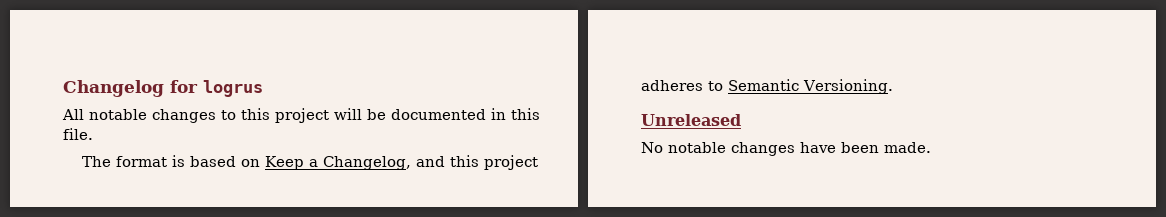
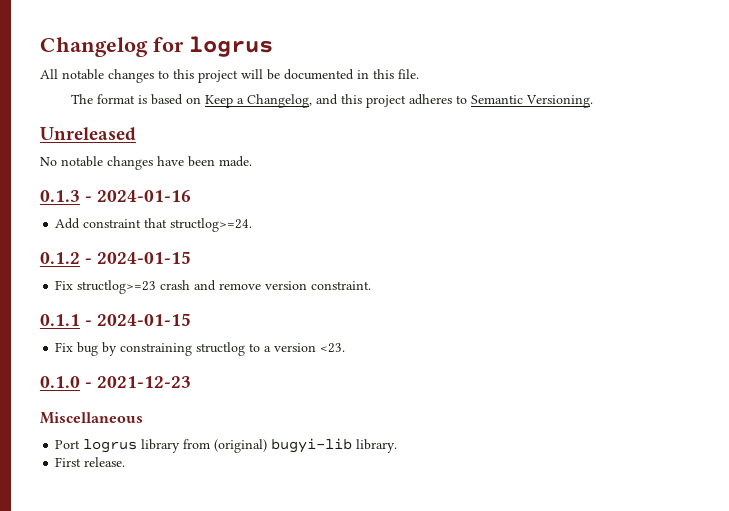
+ 0.1.3 - 2024-01-16
+ Add constraint that structlog>=24.
+ 0.1.2 - 2024-01-15
+ Fix structlog>=23 crash and remove version constraint.
+ 0.1.1 - 2024-01-15
+ Fix bug by constraining structlog to a version <23.
+ 0.1.0 - 2021-12-23
+ Miscellaneous
+ Port logrus library from (original) bugyi-lib library.
+ First release.

